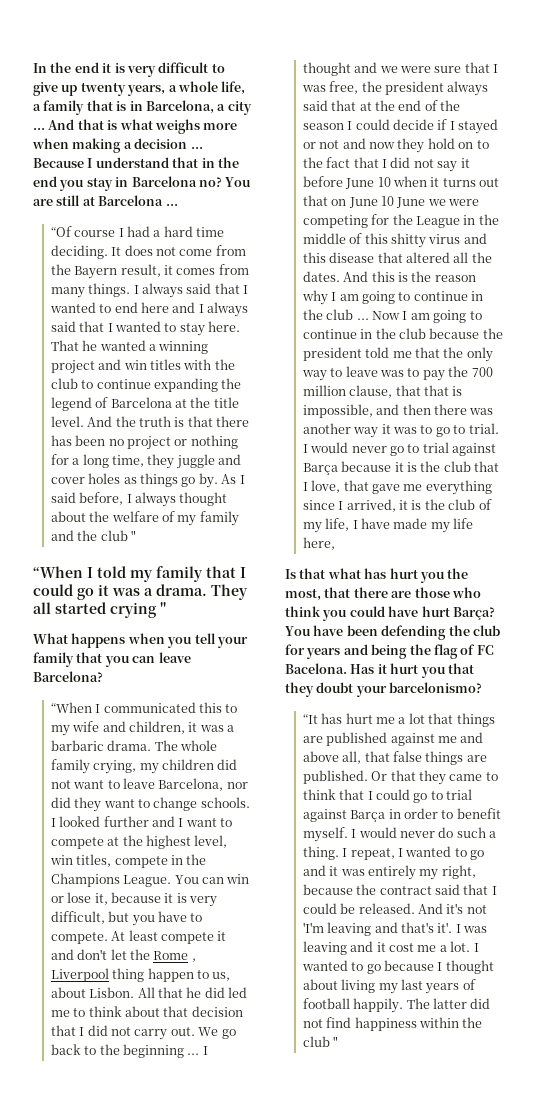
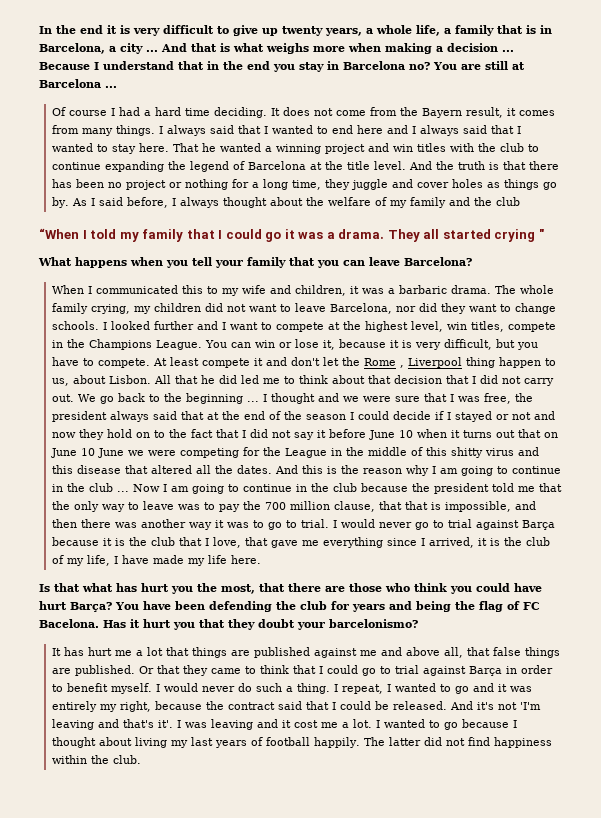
- “Of course I had a hard time deciding.
+ Of course I had a hard time deciding.
- As I said before, I always thought about the welfare of my family and the club "
+ As I said before, I always thought about the welfare of my family and the club
- “When I communicated this to my wife and children, it was a barbaric drama.
+ When I communicated this to my wife and children, it was a barbaric drama.
- I would never go to trial against Barça because it is the club that I love, that gave me everything since I arrived, it is the club of my life, I have made my life here,
+ I would never go to trial against Barça because it is the club that I love, that gave me everything since I arrived, it is the club of my life, I have made my life here.
- “It has hurt me a lot that things are published against me and above all, that false things are published.
+ It has hurt me a lot that things are published against me and above all, that false things are published.
- The latter did not find happiness within the club "
+ The latter did not find happiness within the club.

